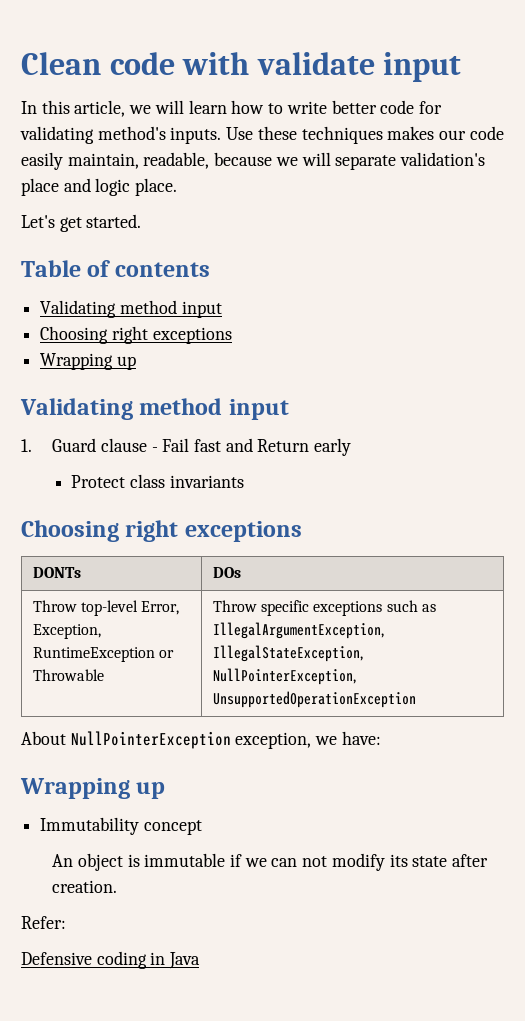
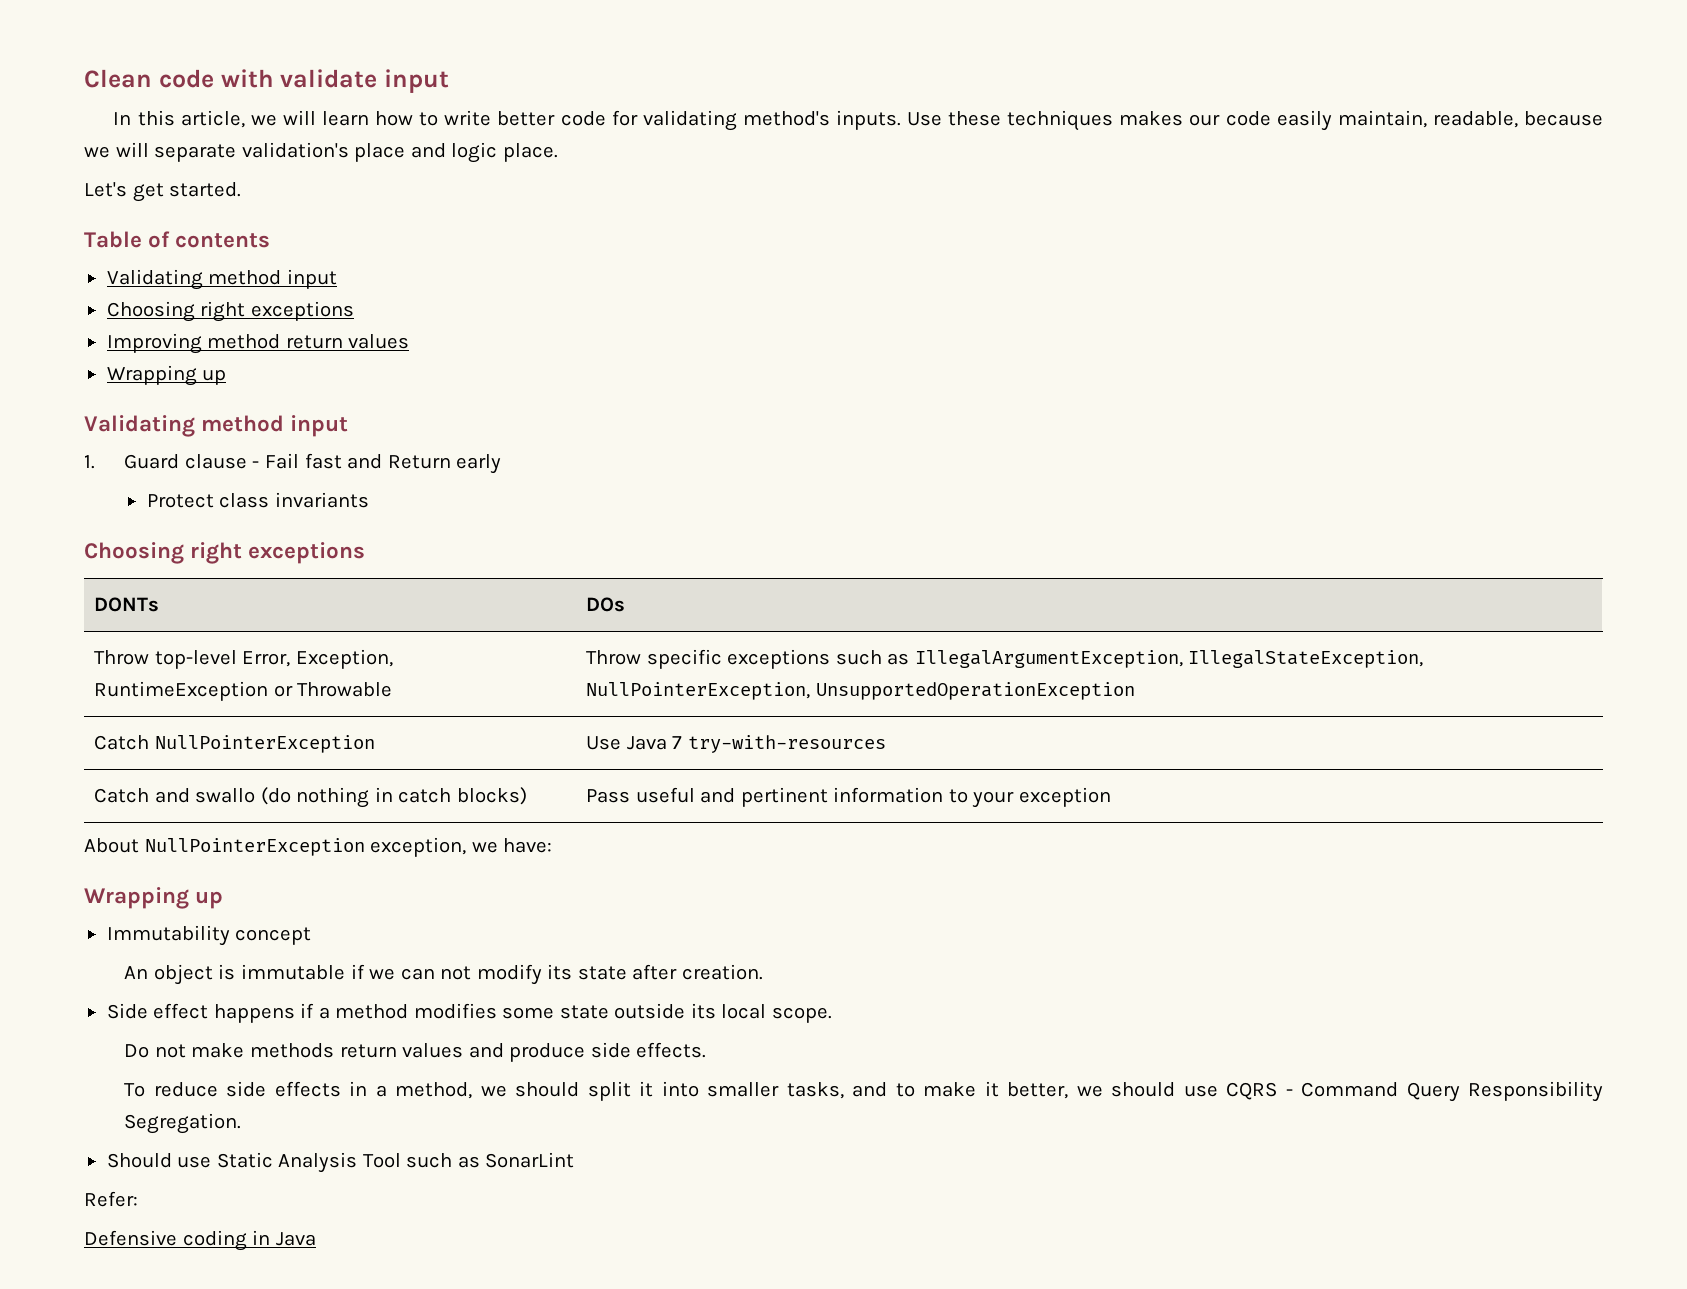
+ Improving method return values
+ Catch NullPointerException | Use Java 7 try-with-resources
+ Catch and swallo (do nothing in catch blocks) | Pass useful and pertinent information to your exception
+ Side effect happens if a method modifies some state outside its local scope.
+ Do not make methods return values and produce side effects.
+ To reduce side effects in a method, we should split it into smaller tasks, and to make it better, we should use CQRS - Command Query Responsibility Segregation.
+ Should use Static Analysis Tool such as SonarLint

